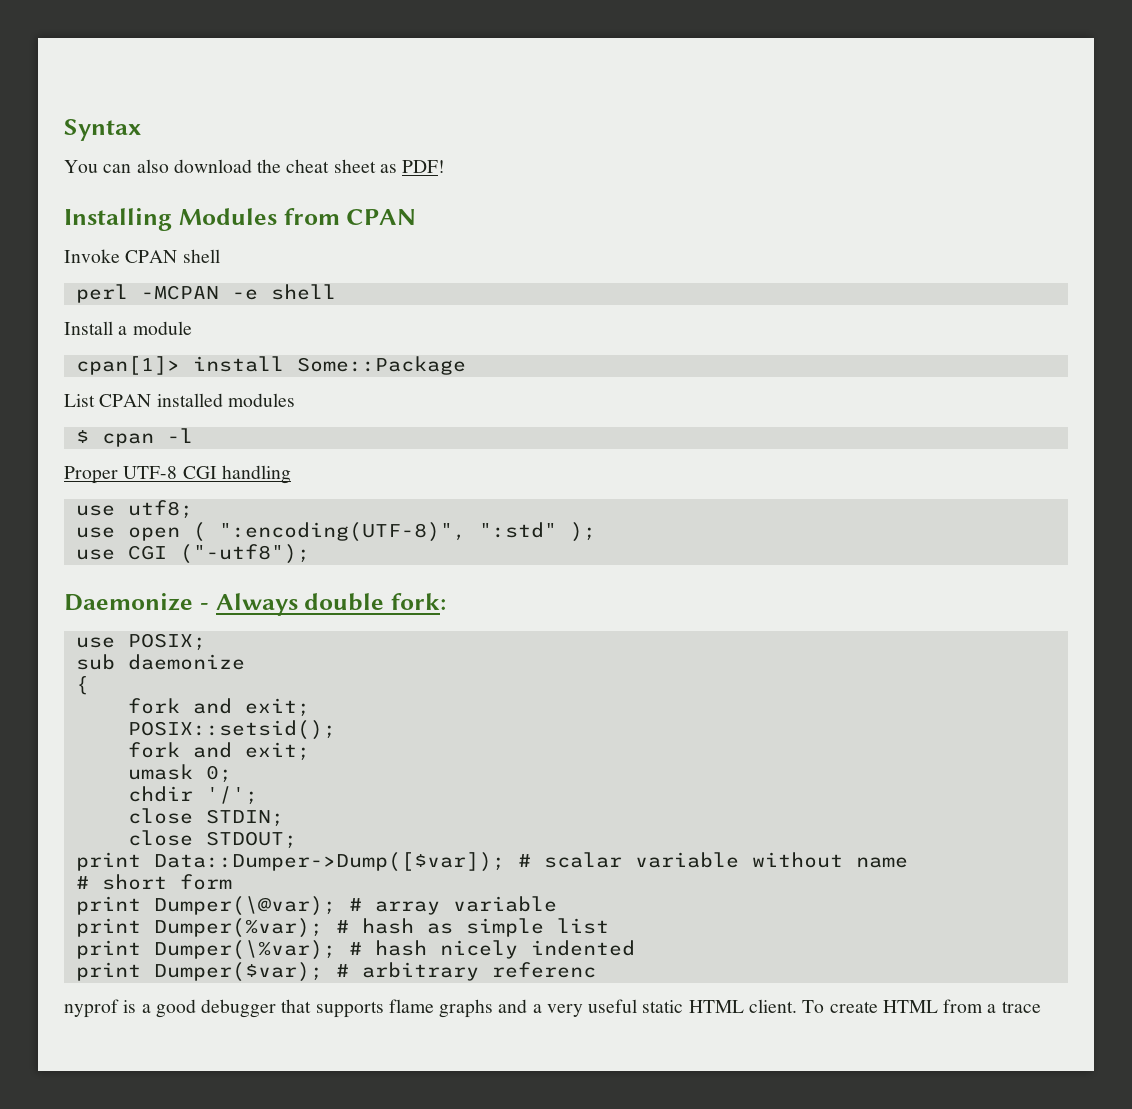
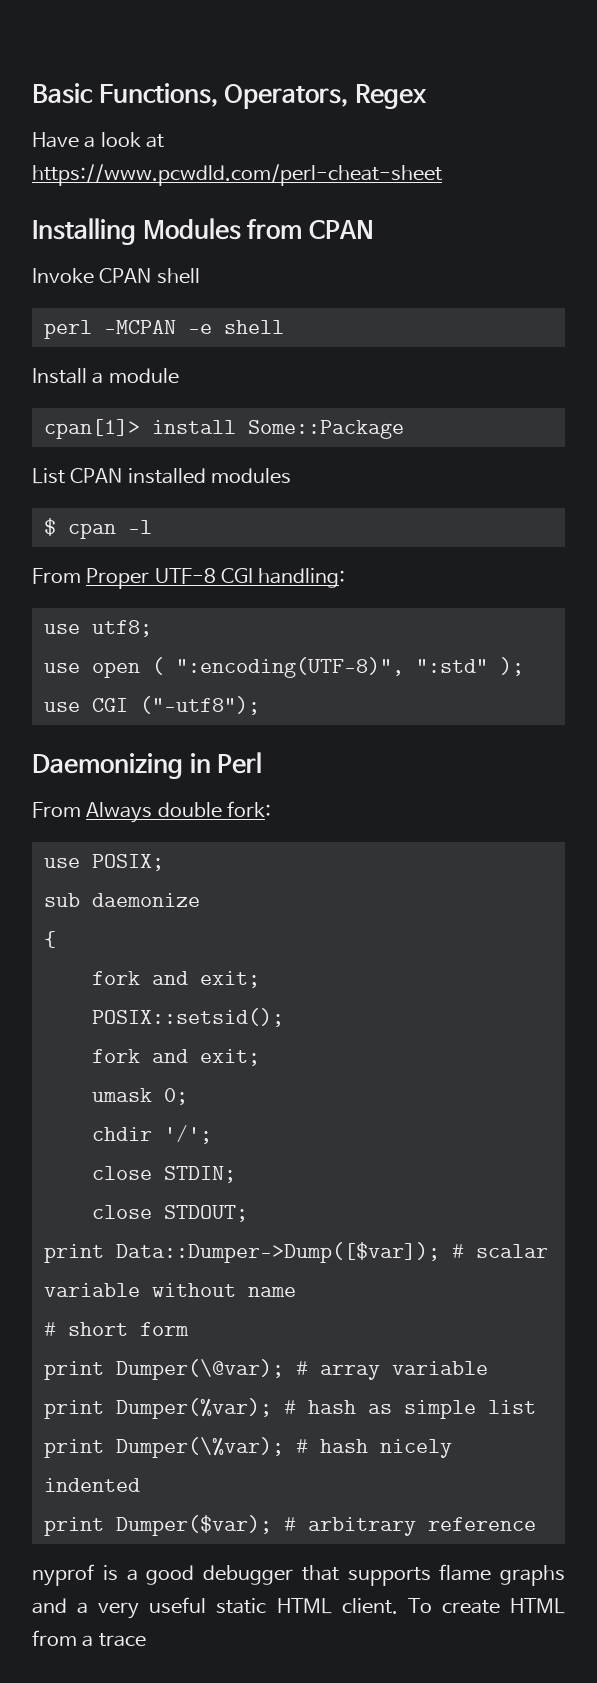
- Syntax
- You can also download the cheat sheet as PDF!
+ Basic Functions, Operators, Regex
+ Have a look at https://www.pcwdld.com/perl-cheat-sheet
- Proper UTF-8 CGI handling
+ From Proper UTF-8 CGI handling:
- Daemonize - Always double fork:
+ Daemonizing in Perl
+ From Always double fork:
- print Dumper($var); # arbitrary referenc
+ print Dumper($var); # arbitrary reference

